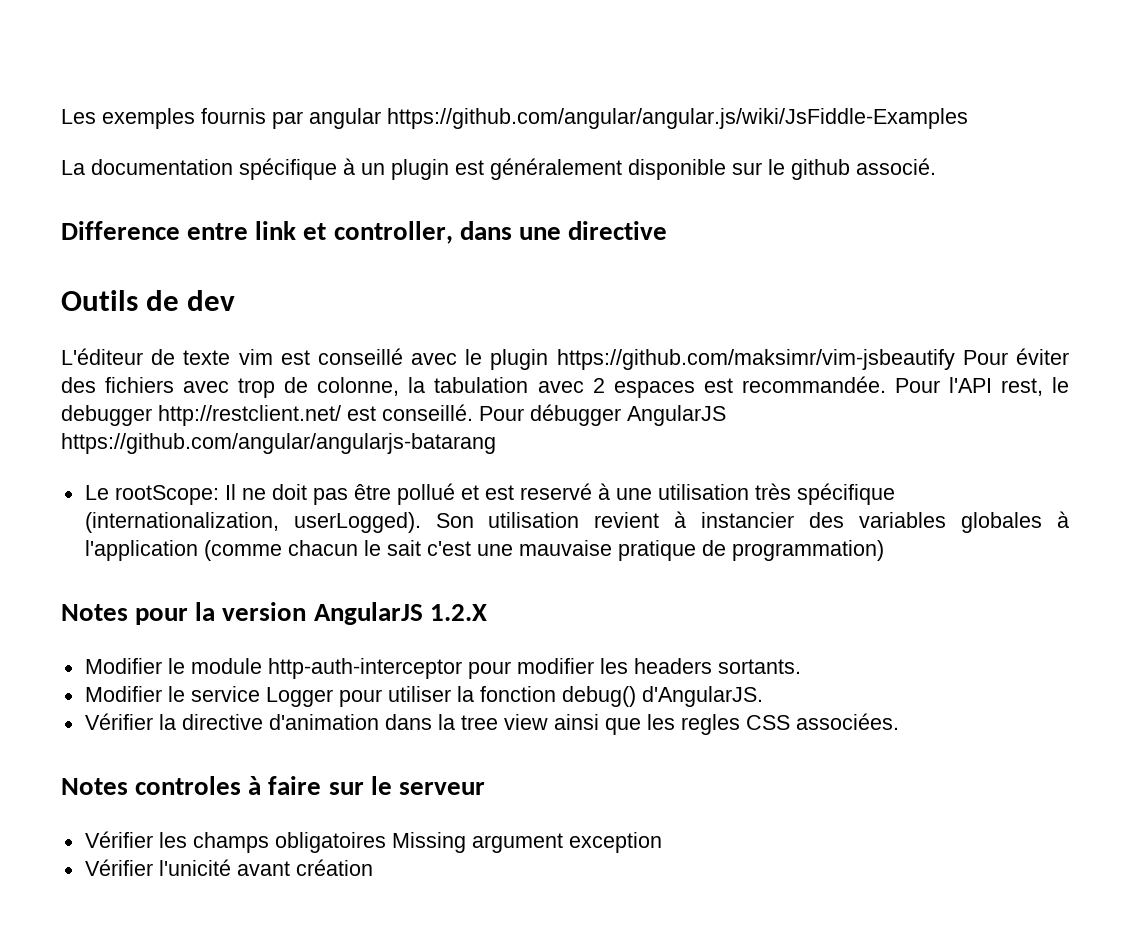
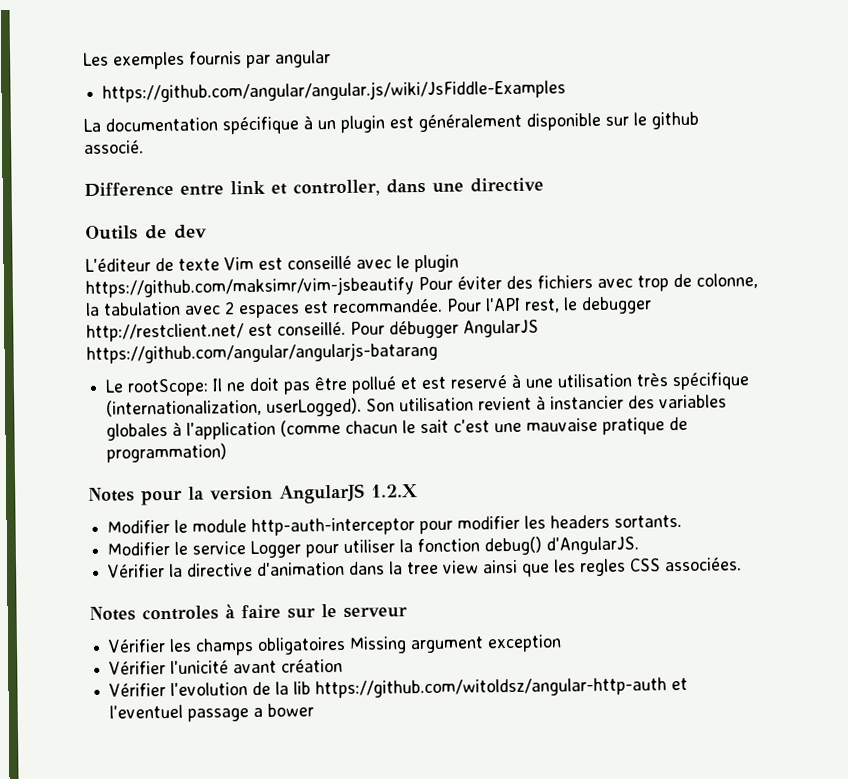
- Les exemples fournis par angular https://github.com/angular/angular.js/wiki/JsFiddle-Examples
+ Les exemples fournis par angular
+ https://github.com/angular/angular.js/wiki/JsFiddle-Examples
- L'éditeur de texte vim est conseillé avec le plugin https://github.com/maksimr/vim-jsbeautify Pour éviter des fichiers avec trop de colonne, la tabulation avec 2 espaces est recommandée.
+ L'éditeur de texte Vim est conseillé avec le plugin https://github.com/maksimr/vim-jsbeautify Pour éviter des fichiers avec trop de colonne, la tabulation avec 2 espaces est recommandée.
+ Vérifier l'evolution de la lib https://github.com/witoldsz/angular-http-auth et l'eventuel passage a bower

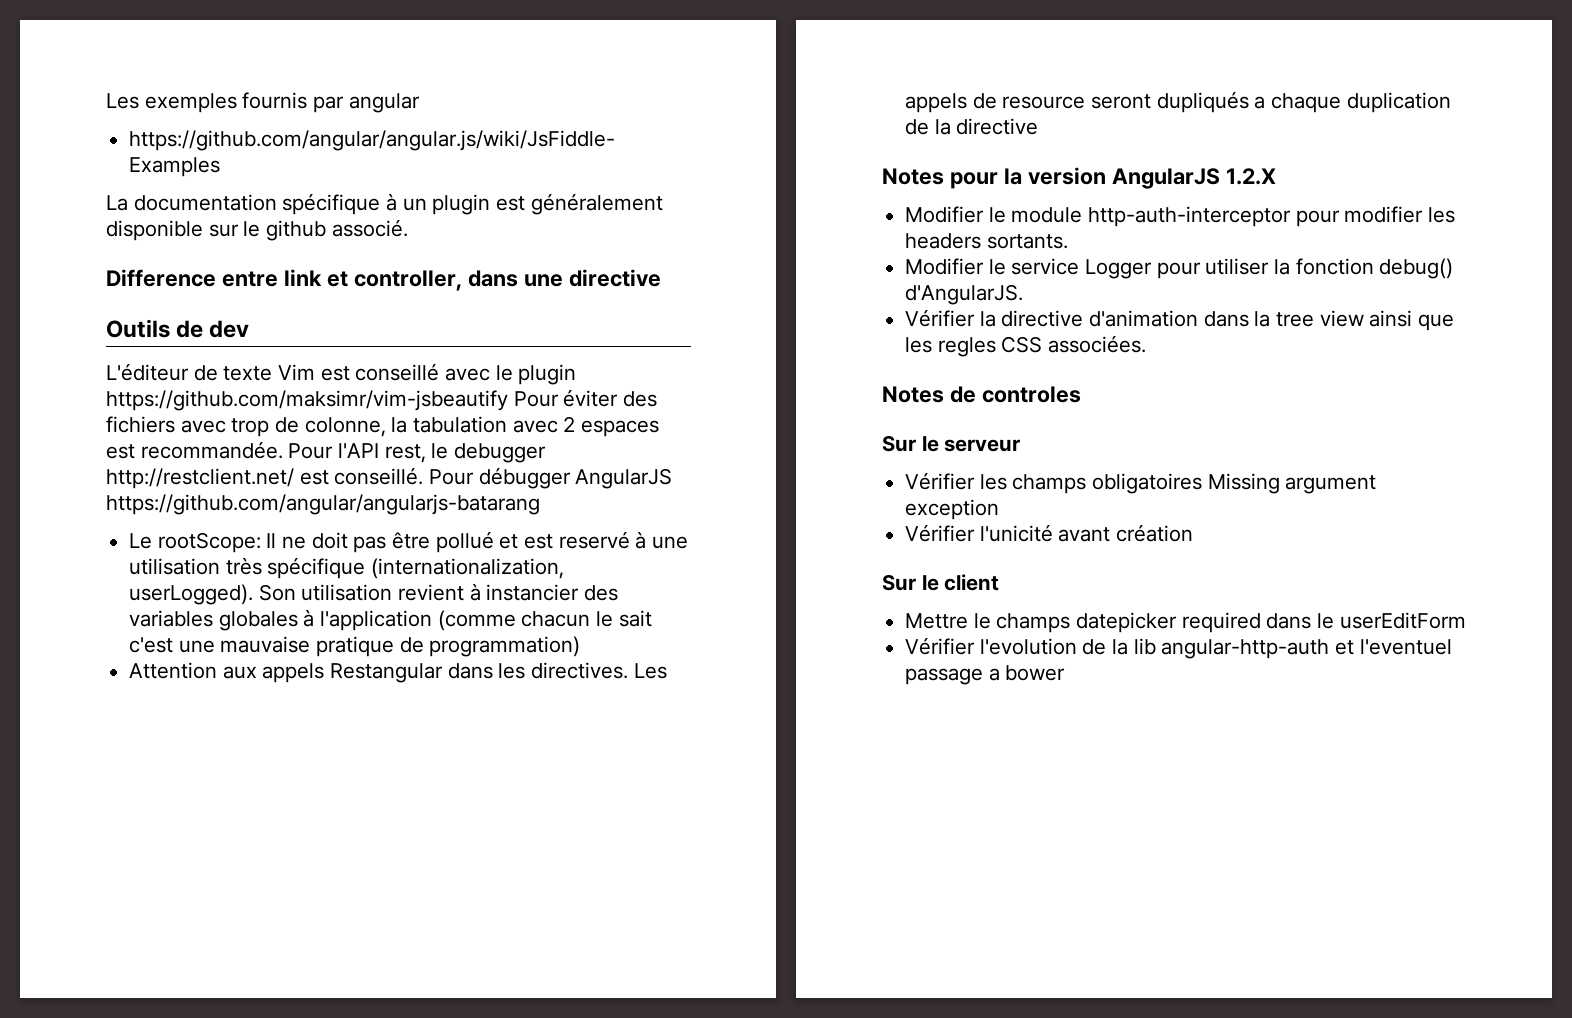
+ Attention aux appels Restangular dans les directives. Les appels de resource seront dupliqués a chaque duplication de la directive
- Notes controles à faire sur le serveur
+ Notes de controles
+ Sur le serveur
+ Sur le client
+ Mettre le champs datepicker required dans le userEditForm
- Vérifier l'evolution de la lib https://github.com/witoldsz/angular-http-auth et l'eventuel passage a bower
+ Vérifier l'evolution de la lib angular-http-auth et l'eventuel passage a bower

